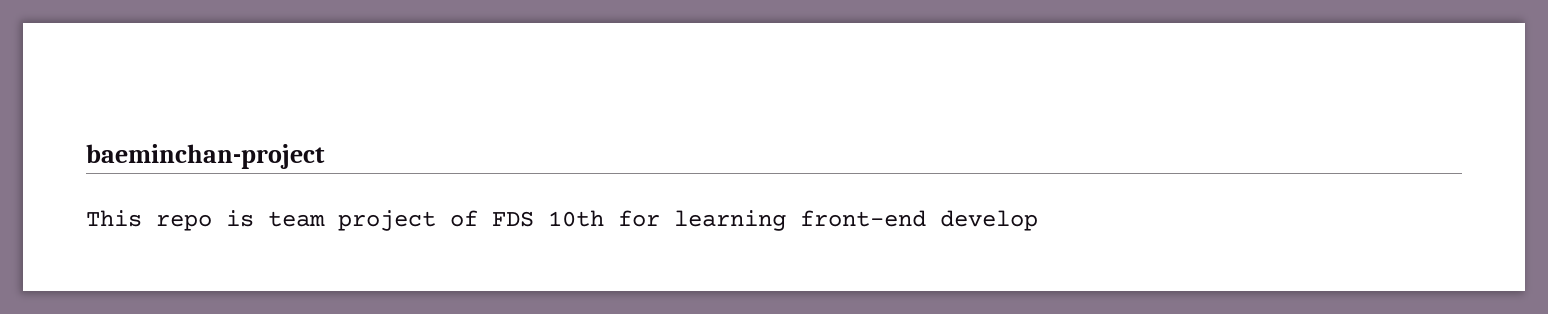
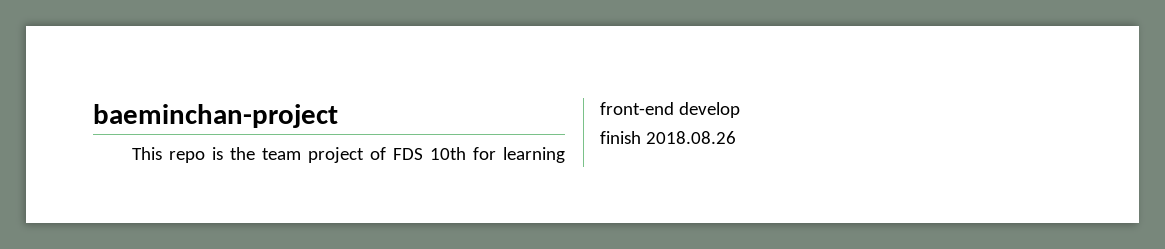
- This repo is team project of FDS 10th for learning front-end develop
+ This repo is the team project of FDS 10th for learning front-end develop
+ finish 2018.08.26

